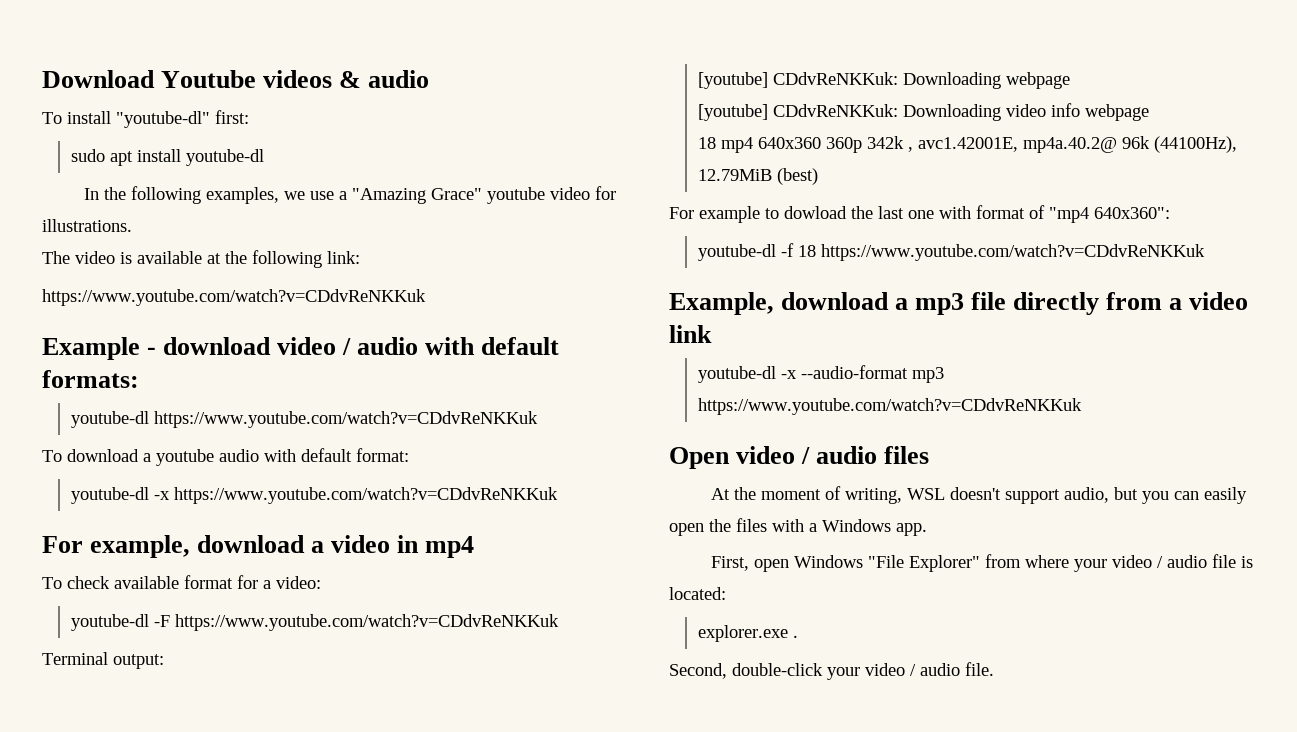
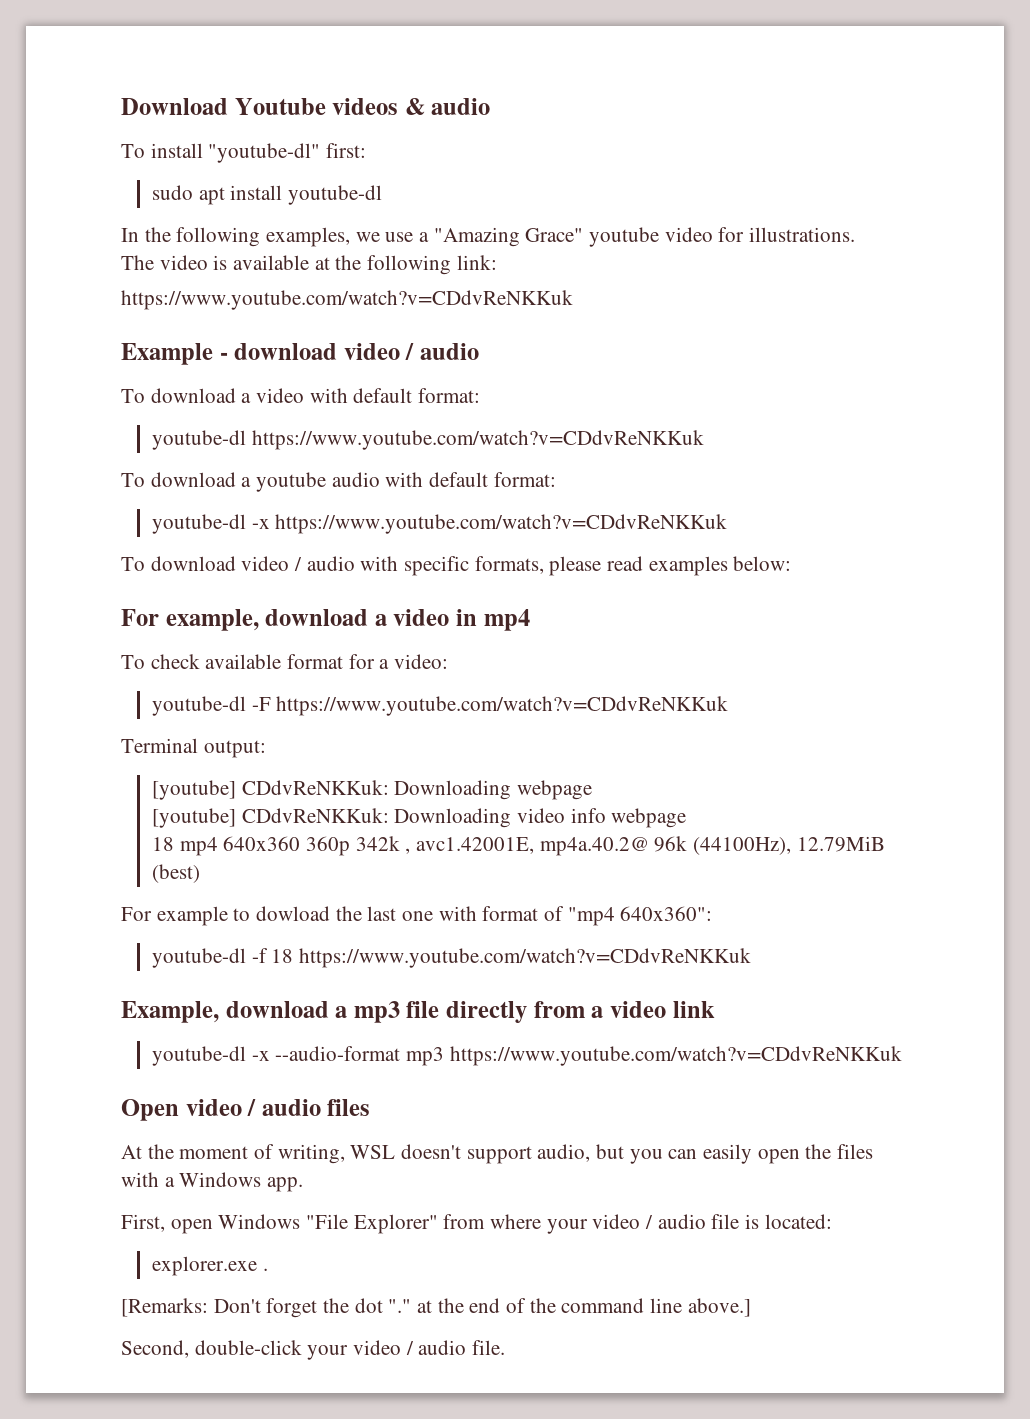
- Example - download video / audio with default formats:
+ Example - download video / audio
+ To download a video with default format:
+ To download video / audio with specific formats, please read examples below:
+ [Remarks: Don't forget the dot "." at the end of the command line above.]

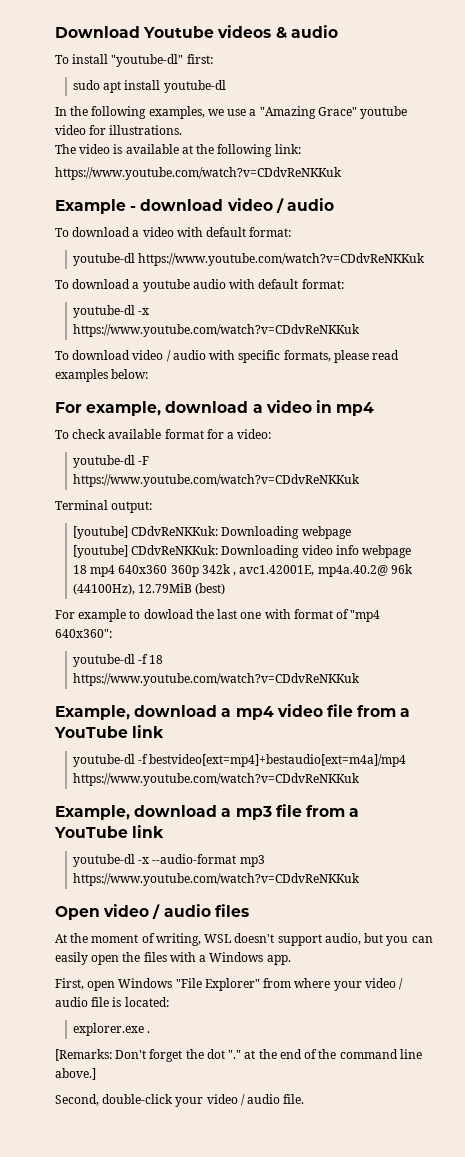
+ Example, download a mp4 video file from a YouTube link
+ youtube-dl -f bestvideo[ext=mp4]+bestaudio[ext=m4a]/mp4 https://www.youtube.com/watch?v=CDdvReNKKuk
- Example, download a mp3 file directly from a video link
+ Example, download a mp3 file from a YouTube link

